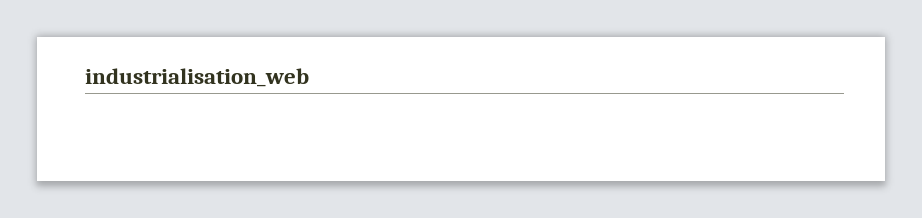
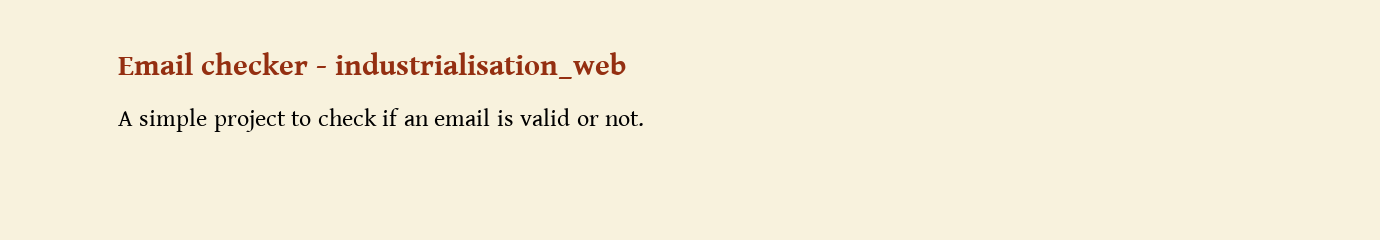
- industrialisation_web
+ Email checker - industrialisation_web
+ A simple project to check if an email is valid or not.

